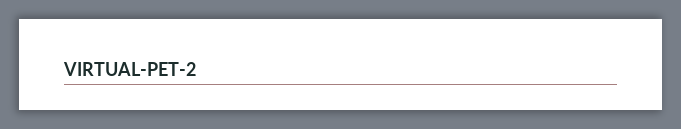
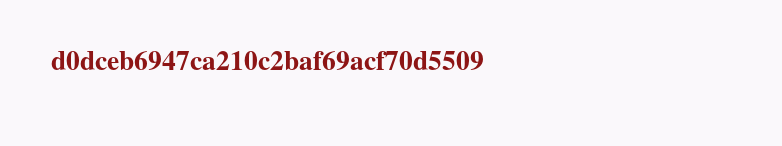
- VIRTUAL-PET-2
+ d0dceb6947ca210c2baf69acf70d5509

